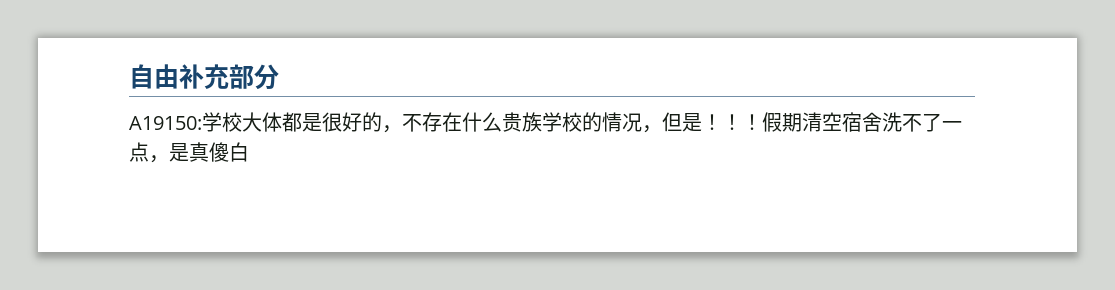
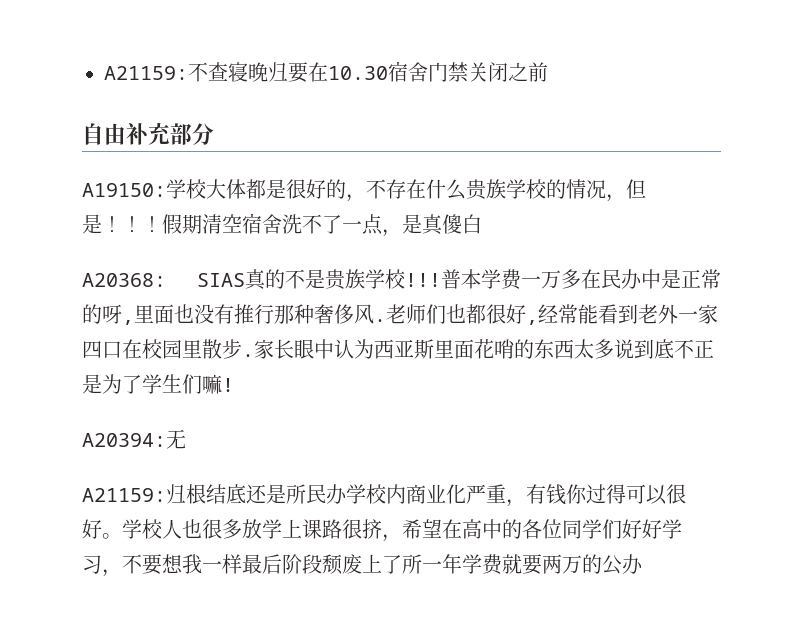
+ A21159:不查寝晚归要在10.30宿舍门禁关闭之前
+ A20368: SIAS真的不是贵族学校!!!普本学费一万多在民办中是正常的呀,里面也没有推行那种奢侈风.老师们也都很好,经常能看到老外一家四口在校园里散步.家长眼中认为西亚斯里面花哨的东西太多说到底不正是为了学生们嘛!
+ A20394:无
+ A21159:归根结底还是所民办学校内商业化严重，有钱你过得可以很好。学校人也很多放学上课路很挤，希望在高中的各位同学们好好学习，不要想我一样最后阶段颓废上了所一年学费就要两万的公办

